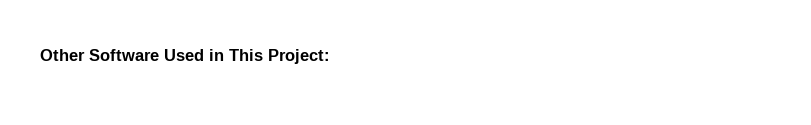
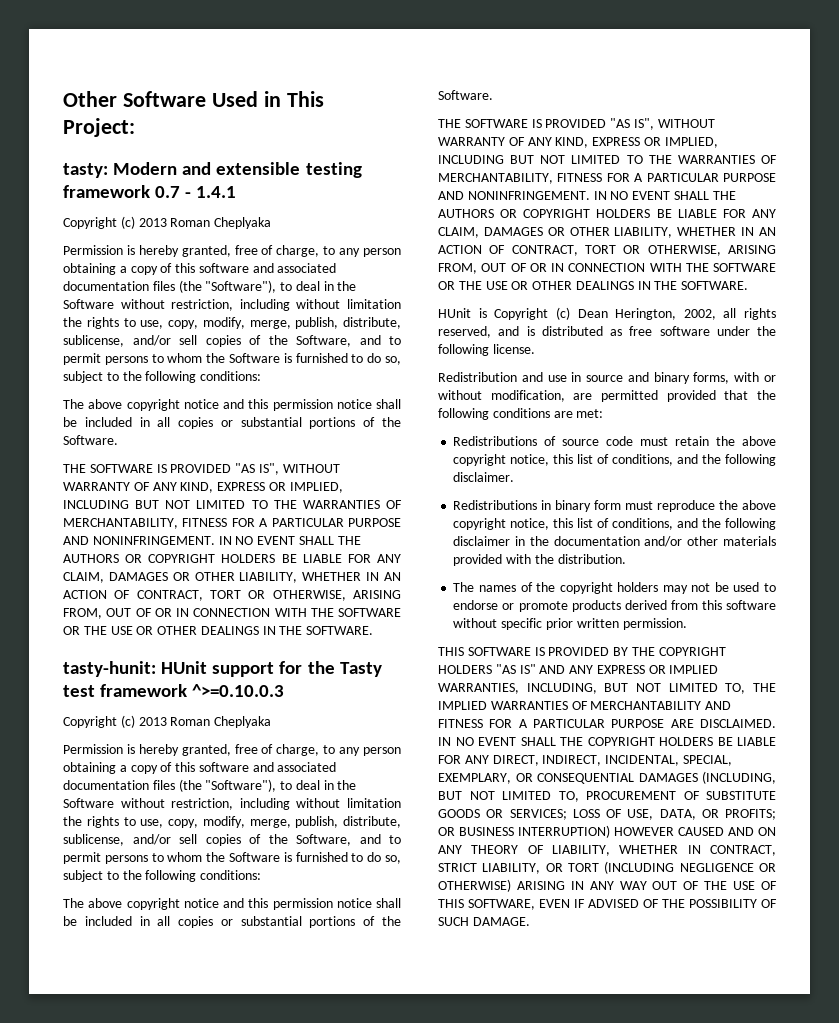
+ tasty: Modern and extensible testing framework 0.7 - 1.4.1
+ Copyright (c) 2013 Roman Cheplyaka
+ Permission is hereby granted, free of charge, to any person obtaining a copy of this software and associated documentation files (the "Software"), to deal in the Software without restriction, including without limitation the rights to use, copy, modify, merge, publish, distribute, sublicense, and/or sell copies of the Software, and to permit persons to whom the Software is furnished to do so, subject to the following conditions:
+ The above copyright notice and this permission notice shall be included in all copies or substantial portions of the Software.
+ THE SOFTWARE IS PROVIDED "AS IS", WITHOUT WARRANTY OF ANY KIND, EXPRESS OR IMPLIED, INCLUDING BUT NOT LIMITED TO THE WARRANTIES OF MERCHANTABILITY, FITNESS FOR A PARTICULAR PURPOSE AND NONINFRINGEMENT. IN NO EVENT SHALL THE AUTHORS OR COPYRIGHT HOLDERS BE LIABLE FOR ANY CLAIM, DAMAGES OR OTHER LIABILITY, WHETHER IN AN ACTION OF CONTRACT, TORT OR OTHERWISE, ARISING FROM, OUT OF OR IN CONNECTION WITH THE SOFTWARE OR THE USE OR OTHER DEALINGS IN THE SOFTWARE.
+ tasty-hunit: HUnit support for the Tasty test framework ^>=0.10.0.3
+ Copyright (c) 2013 Roman Cheplyaka
+ Permission is hereby granted, free of charge, to any person obtaining a copy of this software and associated documentation files (the "Software"), to deal in the Software without restriction, including without limitation the rights to use, copy, modify, merge, publish, distribute, sublicense, and/or sell copies of the Software, and to permit persons to whom the Software is furnished to do so, subject to the following conditions:
+ The above copyright notice and this permission notice shall be included in all copies or substantial portions of the Software.
+ THE SOFTWARE IS PROVIDED "AS IS", WITHOUT WARRANTY OF ANY KIND, EXPRESS OR IMPLIED, INCLUDING BUT NOT LIMITED TO THE WARRANTIES OF MERCHANTABILITY, FITNESS FOR A PARTICULAR PURPOSE AND NONINFRINGEMENT. IN NO EVENT SHALL THE AUTHORS OR COPYRIGHT HOLDERS BE LIABLE FOR ANY CLAIM, DAMAGES OR OTHER LIABILITY, WHETHER IN AN ACTION OF CONTRACT, TORT OR OTHERWISE, ARISING FROM, OUT OF OR IN CONNECTION WITH THE SOFTWARE OR THE USE OR OTHER DEALINGS IN THE SOFTWARE.
+ HUnit is Copyright (c) Dean Herington, 2002, all rights reserved, and is distributed as free software under the following license.
+ Redistribution and use in source and binary forms, with or without modification, are permitted provided that the following conditions are met:
+ Redistributions of source code must retain the above copyright notice, this list of conditions, and the following disclaimer.
+ Redistributions in binary form must reproduce the above copyright notice, this list of conditions, and the following disclaimer in the documentation and/or other materials provided with the distribution.
+ The names of the copyright holders may not be used to endorse or promote products derived from this software without specific prior written permission.
+ THIS SOFTWARE IS PROVIDED BY THE COPYRIGHT HOLDERS "AS IS" AND ANY EXPRESS OR IMPLIED WARRANTIES, INCLUDING, BUT NOT LIMITED TO, THE IMPLIED WARRANTIES OF MERCHANTABILITY AND FITNESS FOR A PARTICULAR PURPOSE ARE DISCLAIMED. IN NO EVENT SHALL THE COPYRIGHT HOLDERS BE LIABLE FOR ANY DIRECT, INDIRECT, INCIDENTAL, SPECIAL, EXEMPLARY, OR CONSEQUENTIAL DAMAGES (INCLUDING, BUT NOT LIMITED TO, PROCUREMENT OF SUBSTITUTE GOODS OR SERVICES; LOSS OF USE, DATA, OR PROFITS; OR BUSINESS INTERRUPTION) HOWEVER CAUSED AND ON ANY THEORY OF LIABILITY, WHETHER IN CONTRACT, STRICT LIABILITY, OR TORT (INCLUDING NEGLIGENCE OR OTHERWISE) ARISING IN ANY WAY OUT OF THE USE OF THIS SOFTWARE, EVEN IF ADVISED OF THE POSSIBILITY OF SUCH DAMAGE.

